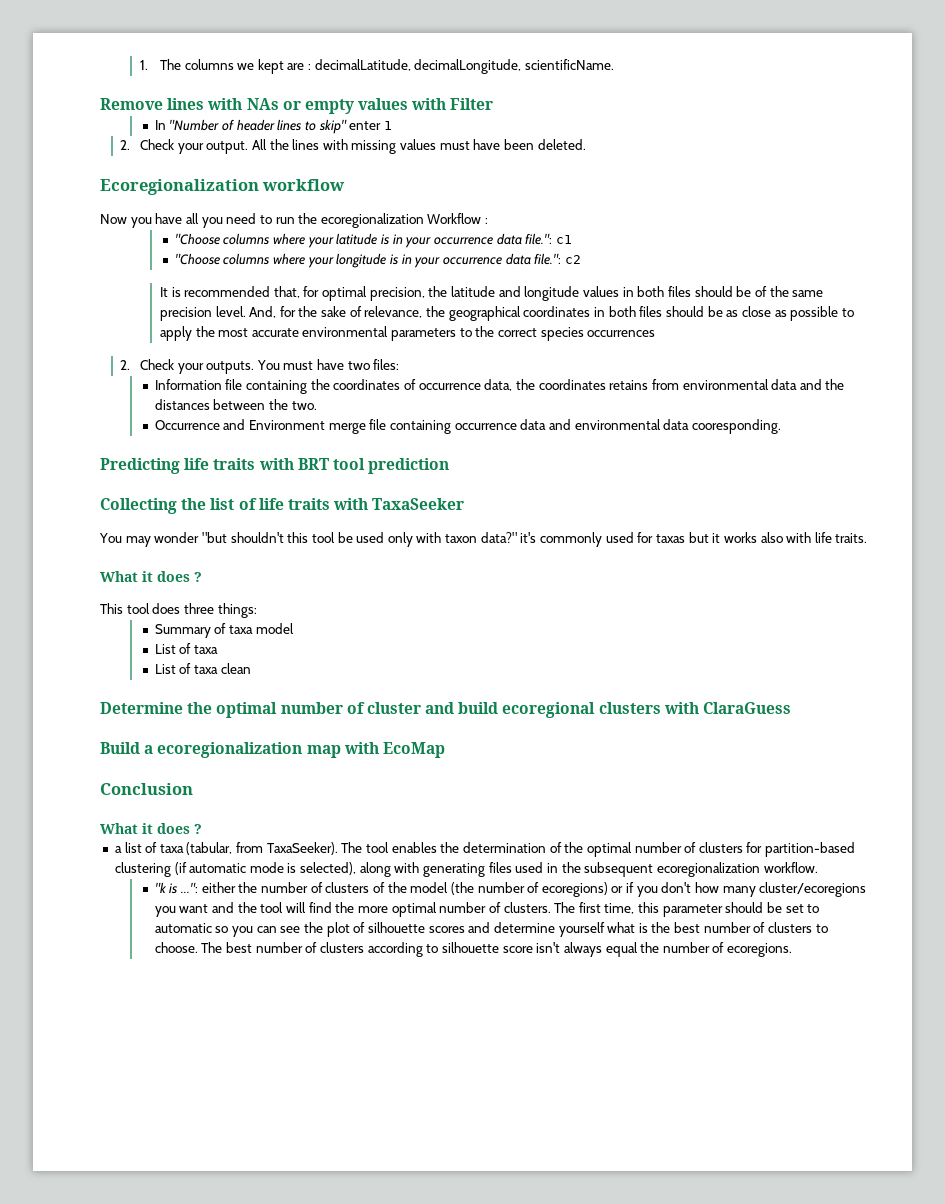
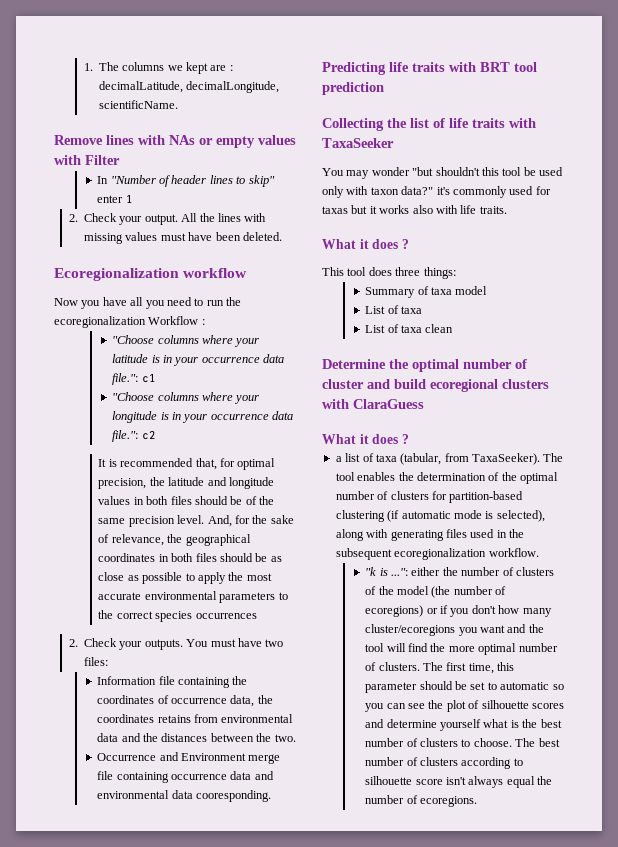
- Build a ecoregionalization map with EcoMap
- Conclusion

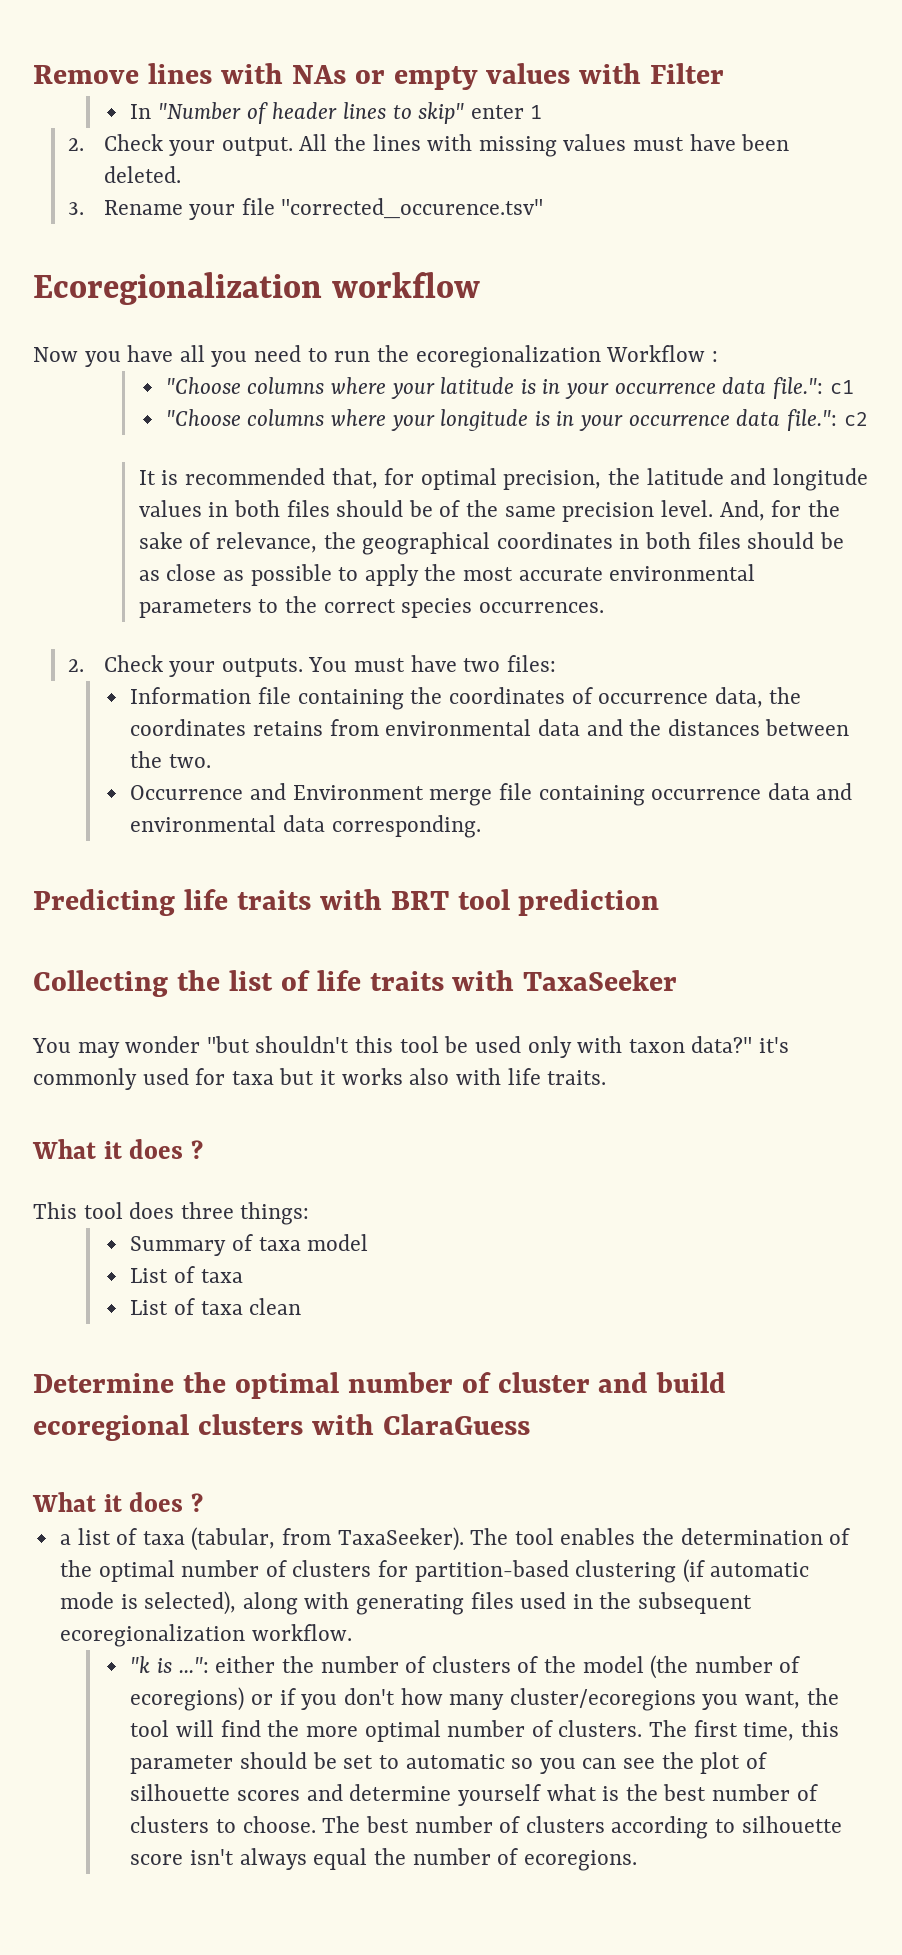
- 1. The columns we kept are : decimalLatitude, decimalLongitude, scientificName.
+ 3. Rename your file "corrected_occurence.tsv"
- And, for the sake of relevance, the geographical coordinates in both files should be as close as possible to apply the most accurate environmental parameters to the correct species occurrences
+ And, for the sake of relevance, the geographical coordinates in both files should be as close as possible to apply the most accurate environmental parameters to the correct species occurrences.
- Occurrence and Environment merge file containing occurrence data and environmental data cooresponding.
+ Occurrence and Environment merge file containing occurrence data and environmental data corresponding.
- You may wonder "but shouldn't this tool be used only with taxon data?" it's commonly used for taxas but it works also with life traits.
+ You may wonder "but shouldn't this tool be used only with taxon data?" it's commonly used for taxa but it works also with life traits.
- "k is ...": either the number of clusters of the model (the number of ecoregions) or if you don't how many cluster/ecoregions you want and the tool will find the more optimal number of clusters.
+ "k is ...": either the number of clusters of the model (the number of ecoregions) or if you don't how many cluster/ecoregions you want, the tool will find the more optimal number of clusters.

